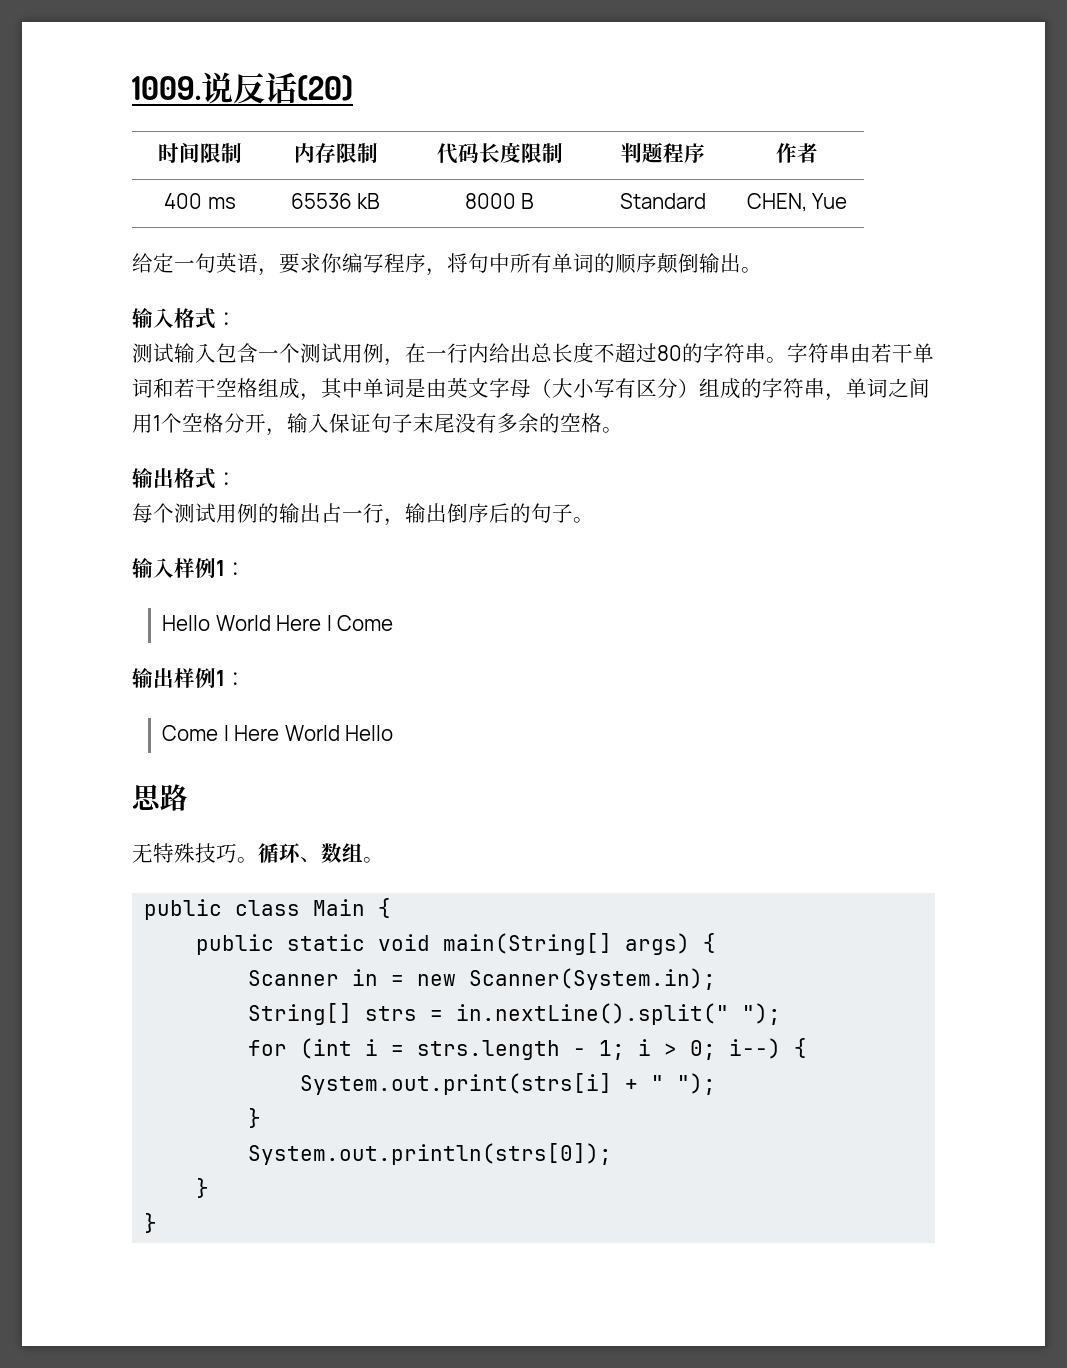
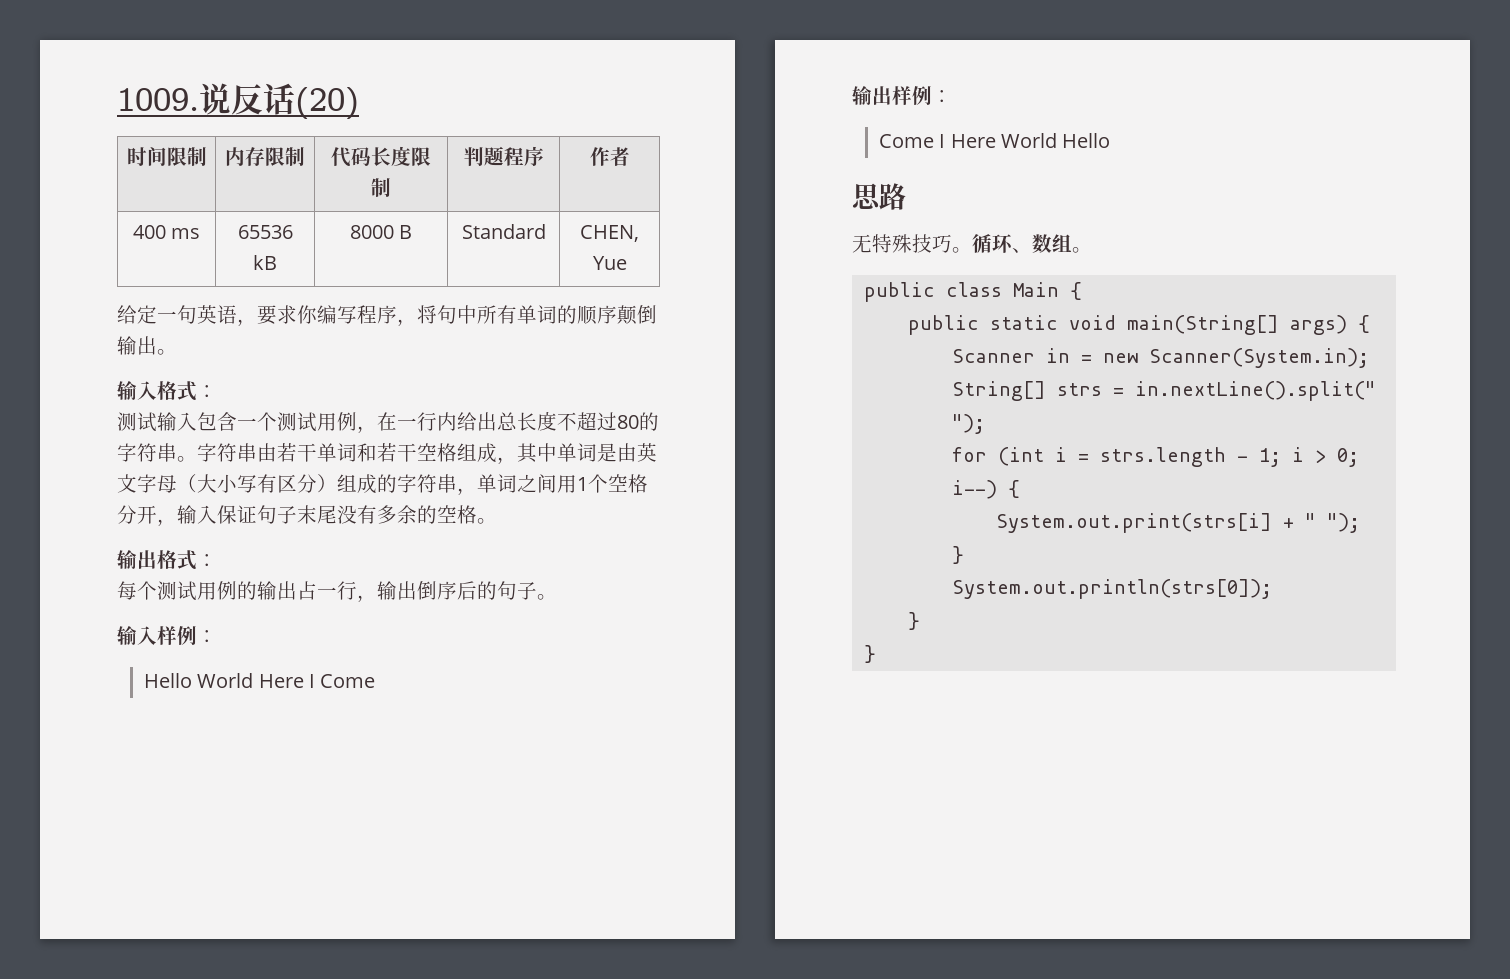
- 输入样例1：
+ 输入样例：
- 输出样例1：
+ 输出样例：

